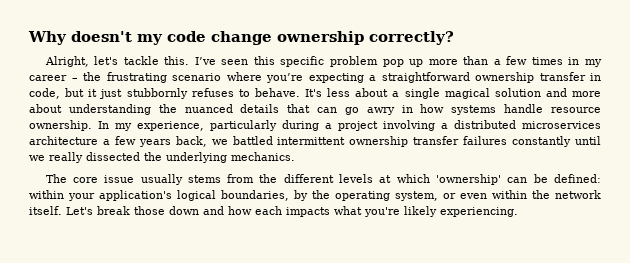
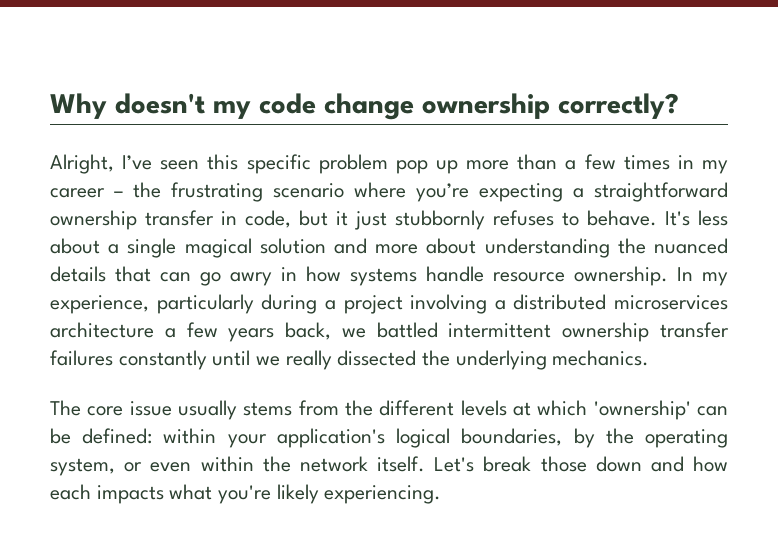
- Alright, let's tackle this. I’ve seen this specific problem pop up more than a few times in my career – the frustrating scenario where you’re expecting a straightforward ownership transfer in code, but it just stubbornly refuses to behave.
+ Alright, I’ve seen this specific problem pop up more than a few times in my career – the frustrating scenario where you’re expecting a straightforward ownership transfer in code, but it just stubbornly refuses to behave.

